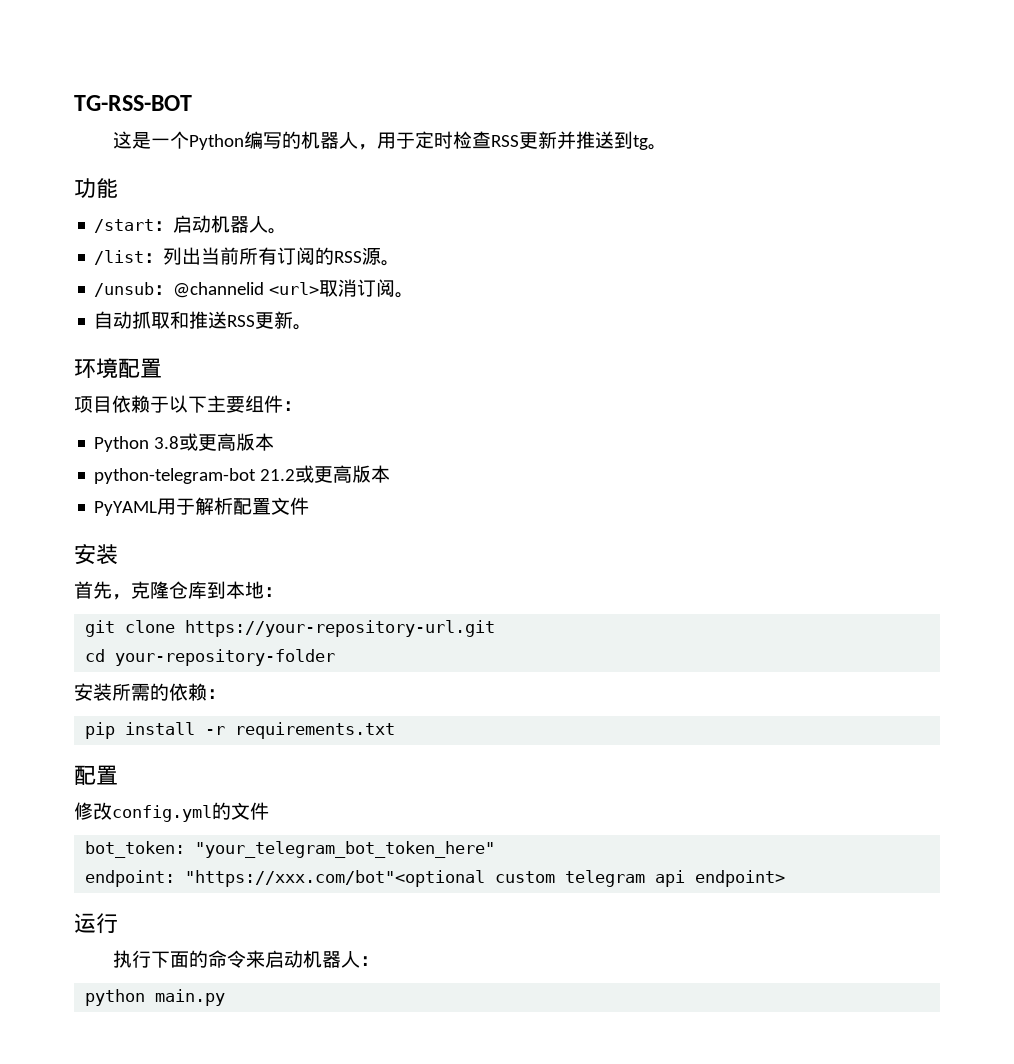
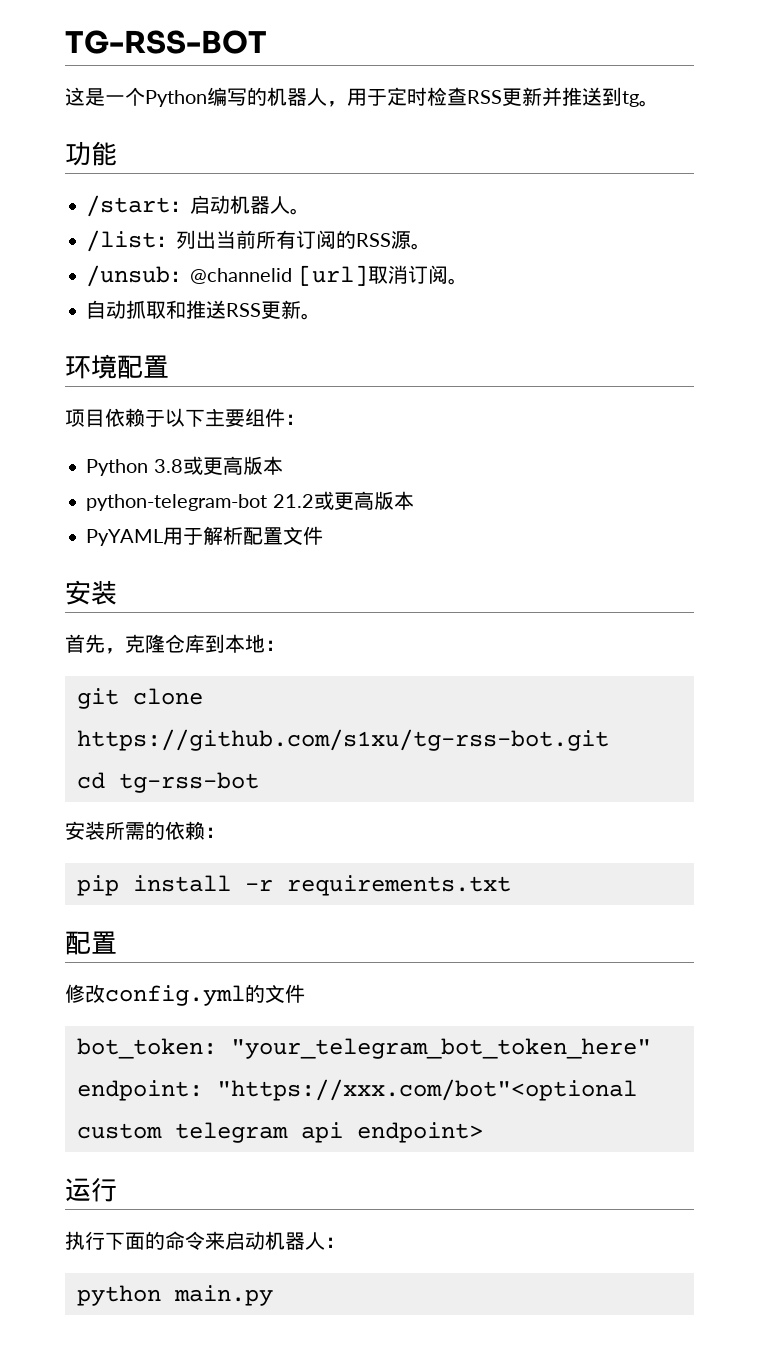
- /unsub：@channelid <url>取消订阅。
+ /unsub：@channelid [url]取消订阅。
- git clone https://your-repository-url.git
+ git clone https://github.com/s1xu/tg-rss-bot.git
- cd your-repository-folder
+ cd tg-rss-bot

